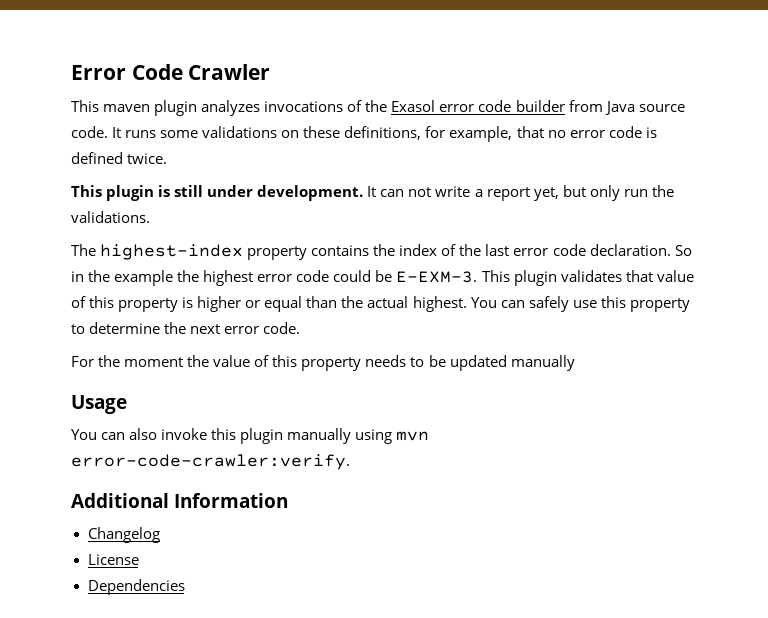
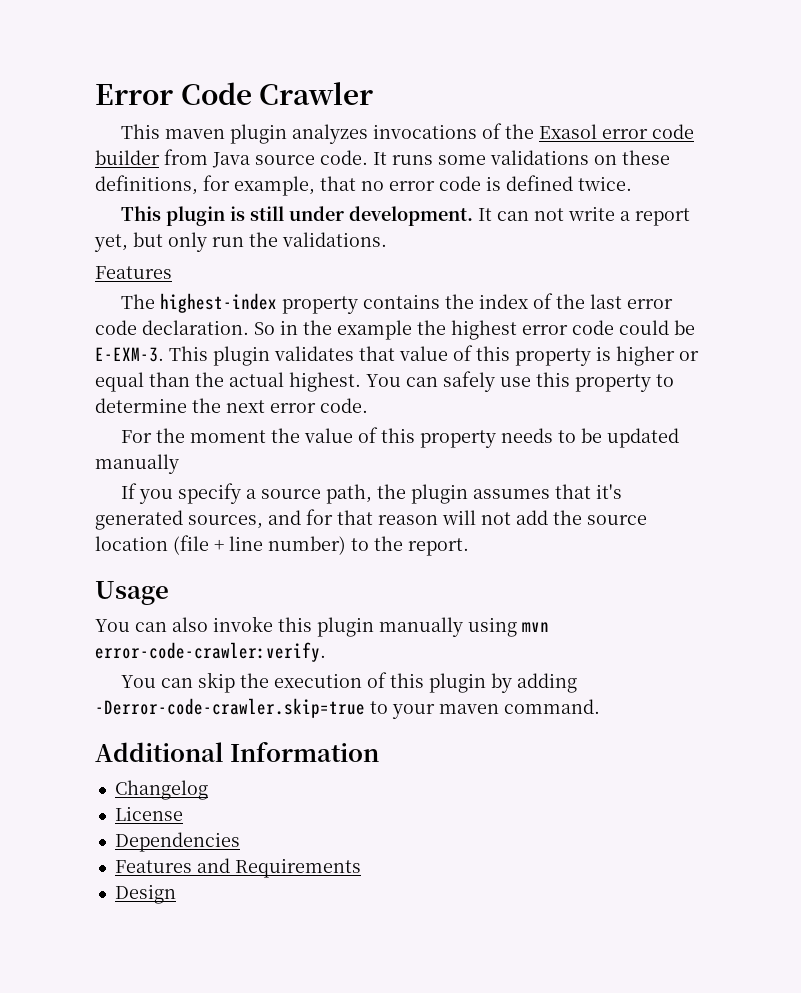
  It can not write a report yet, but only run the validations.
+ Features
+ If you specify a source path, the plugin assumes that it's generated sources, and for that reason will not add the source location (file + line number) to the report.
+ You can skip the execution of this plugin by adding -Derror-code-crawler.skip=true to your maven command.
+ Features and Requirements
+ Design

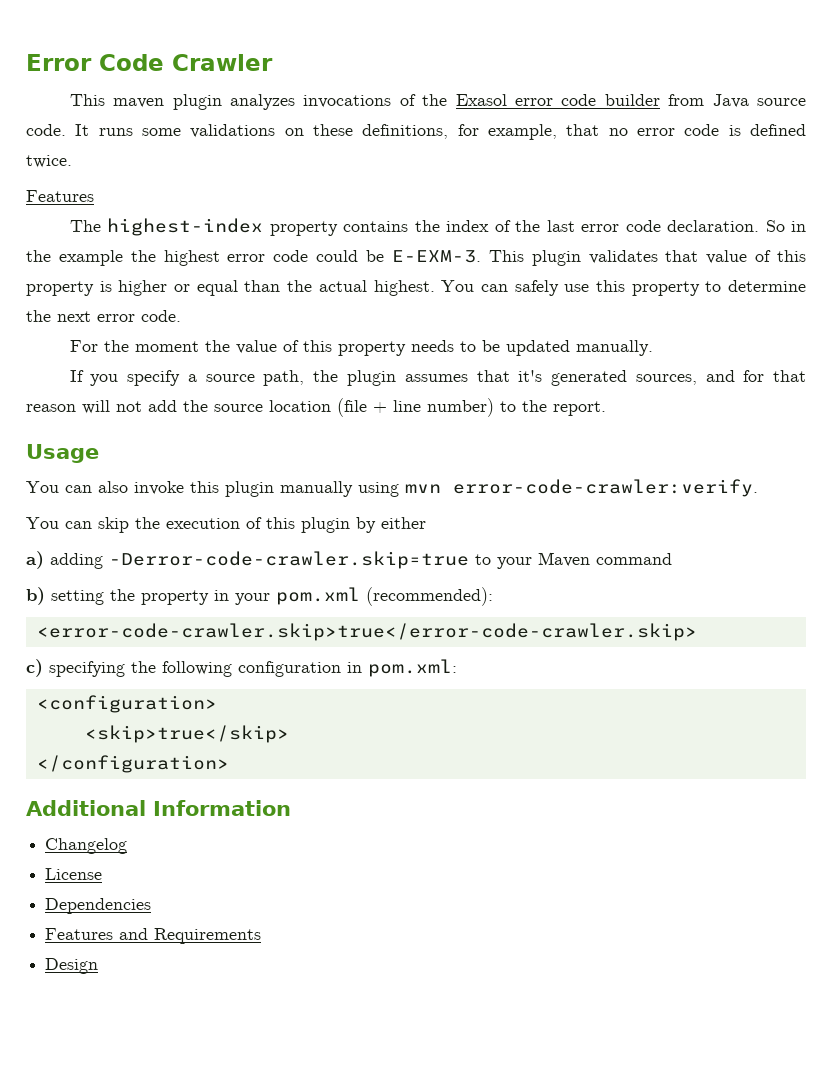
- This plugin is still under development. It can not write a report yet, but only run the validations.
- For the moment the value of this property needs to be updated manually
+ For the moment the value of this property needs to be updated manually.
- You can skip the execution of this plugin by adding -Derror-code-crawler.skip=true to your maven command.
+ You can skip the execution of this plugin by either
+ a) adding -Derror-code-crawler.skip=true to your Maven command
+ b) setting the property in your pom.xml (recommended):
+ <error-code-crawler.skip>true</error-code-crawler.skip>
+ c) specifying the following configuration in pom.xml:
+ <configuration>
+ <skip>true</skip>
+ </configuration>

